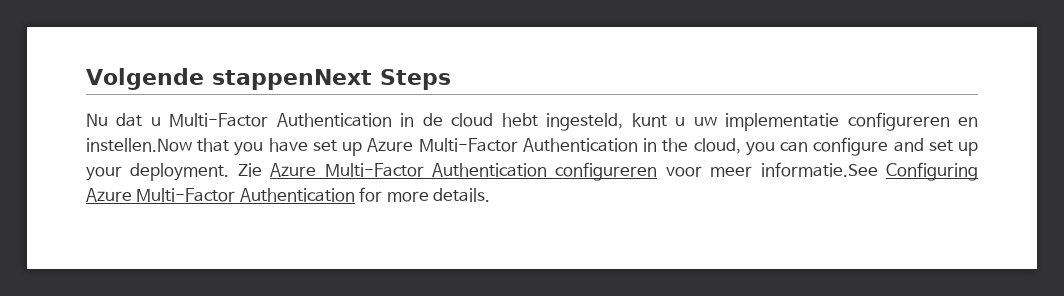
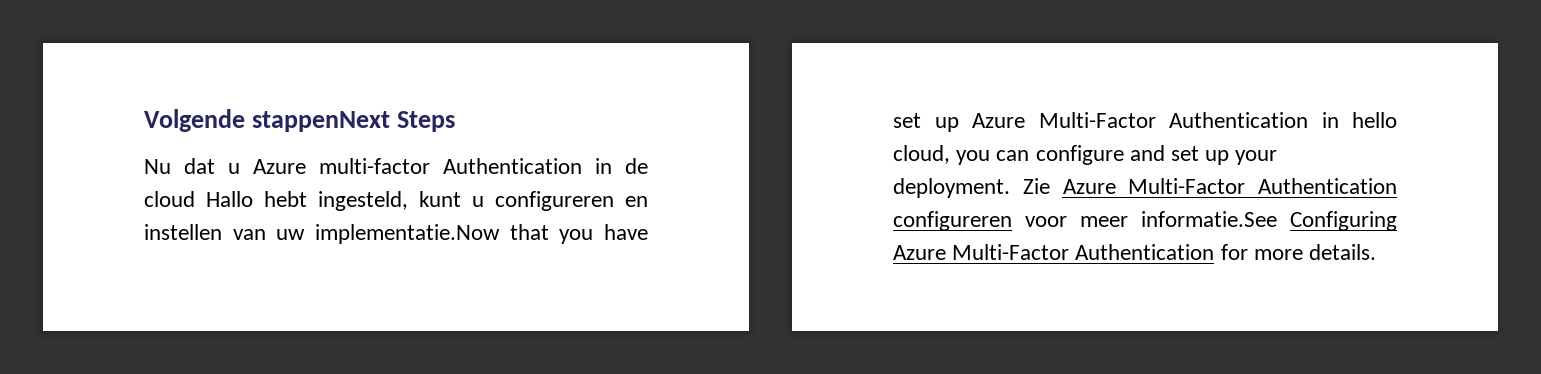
- Nu dat u Multi-Factor Authentication in de cloud hebt ingesteld, kunt u uw implementatie configureren en instellen.Now that you have set up Azure Multi-Factor Authentication in the cloud, you can configure and set up your deployment.
+ Nu dat u Azure multi-factor Authentication in de cloud Hallo hebt ingesteld, kunt u configureren en instellen van uw implementatie.Now that you have set up Azure Multi-Factor Authentication in hello cloud, you can configure and set up your deployment.

